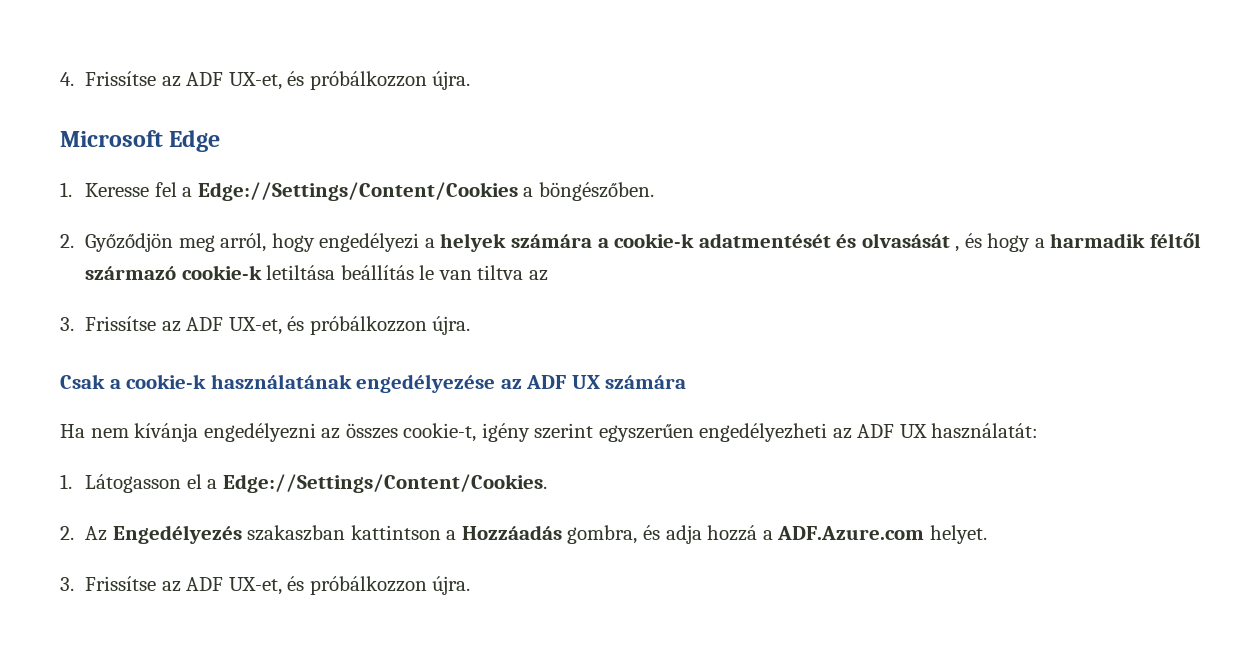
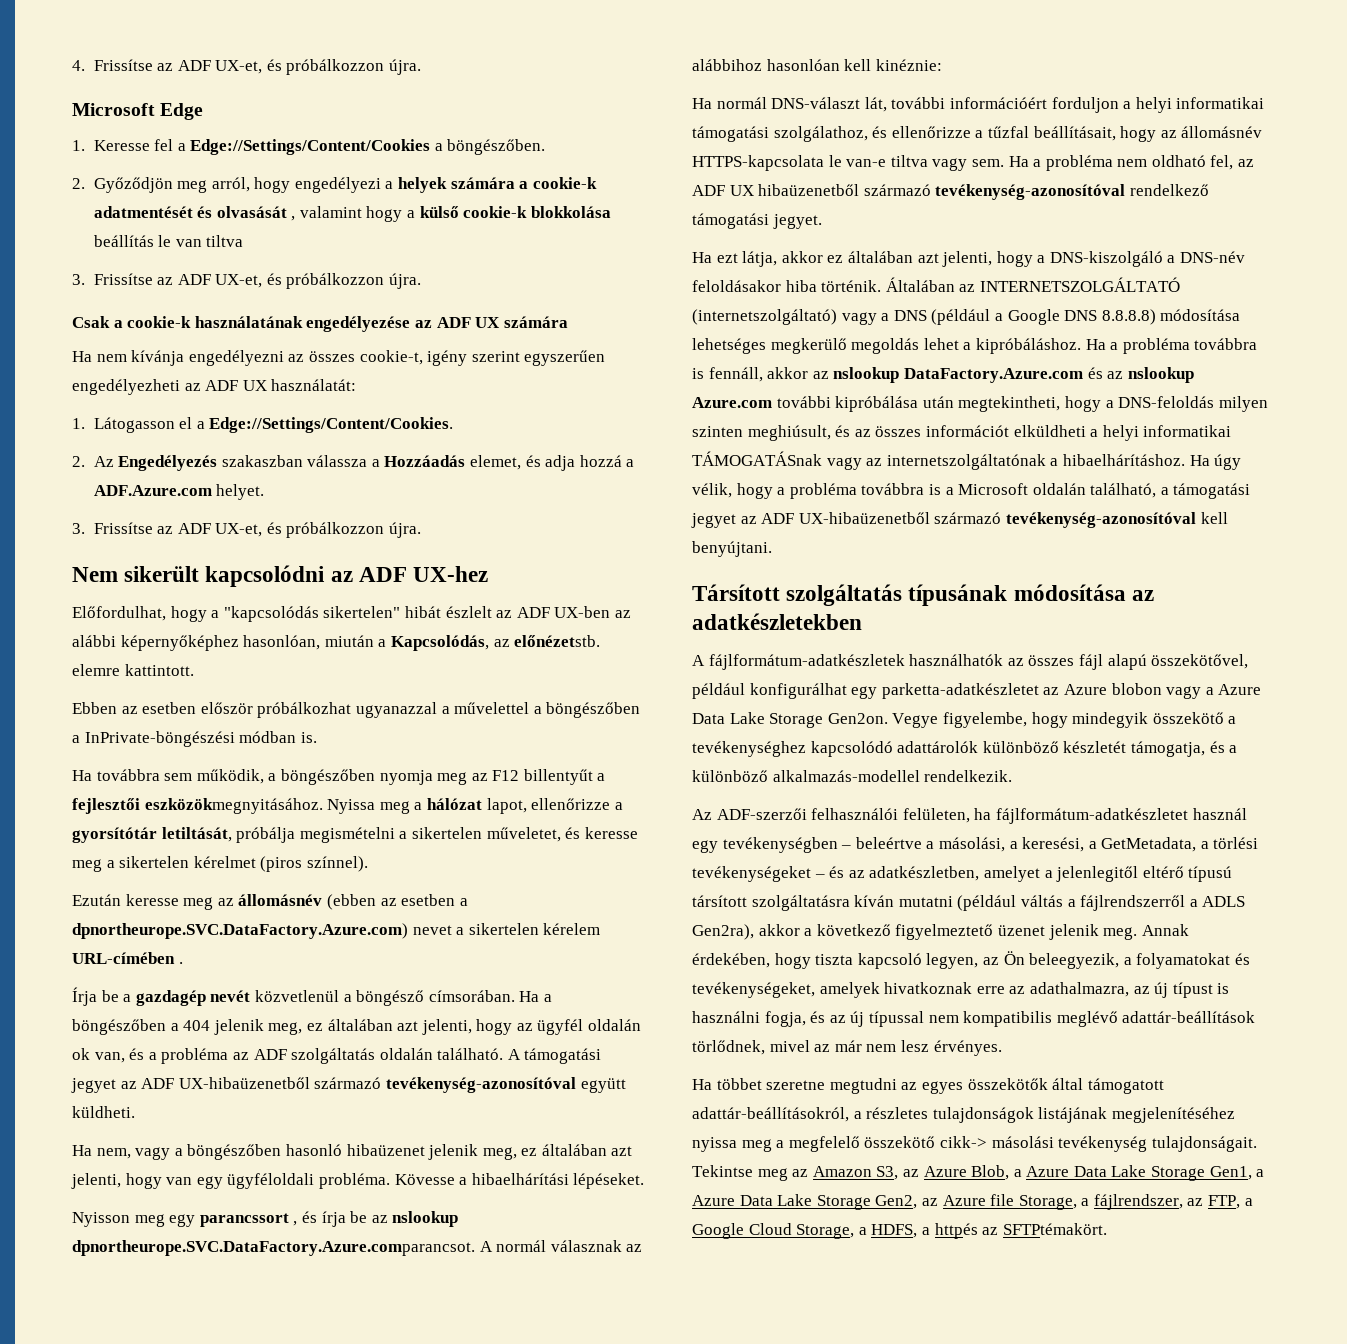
- 2. Győződjön meg arról, hogy engedélyezi a helyek számára a cookie-k adatmentését és olvasását , és hogy a harmadik féltől származó cookie-k letiltása beállítás le van tiltva az
+ 2. Győződjön meg arról, hogy engedélyezi a helyek számára a cookie-k adatmentését és olvasását , valamint hogy a külső cookie-k blokkolása beállítás le van tiltva
- 2. Az Engedélyezés szakaszban kattintson a Hozzáadás gombra, és adja hozzá a ADF.Azure.com helyet.
+ 2. Az Engedélyezés szakaszban válassza a Hozzáadás elemet, és adja hozzá a ADF.Azure.com helyet.
+ Nem sikerült kapcsolódni az ADF UX-hez
+ Előfordulhat, hogy a "kapcsolódás sikertelen" hibát észlelt az ADF UX-ben az alábbi képernyőképhez hasonlóan, miután a Kapcsolódás, az előnézetstb. elemre kattintott.
+ Ebben az esetben először próbálkozhat ugyanazzal a művelettel a böngészőben a InPrivate-böngészési módban is.
+ Ha továbbra sem működik, a böngészőben nyomja meg az F12 billentyűt a fejlesztői eszközökmegnyitásához. Nyissa meg a hálózat lapot, ellenőrizze a gyorsítótár letiltását, próbálja megismételni a sikertelen műveletet, és keresse meg a sikertelen kérelmet (piros színnel).
+ Ezután keresse meg az állomásnév (ebben az esetben a dpnortheurope.SVC.DataFactory.Azure.com) nevet a sikertelen kérelem URL-címében .
+ Írja be a gazdagép nevét közvetlenül a böngésző címsorában. Ha a böngészőben a 404 jelenik meg, ez általában azt jelenti, hogy az ügyfél oldalán ok van, és a probléma az ADF szolgáltatás oldalán található. A támogatási jegyet az ADF UX-hibaüzenetből származó tevékenység-azonosítóval együtt küldheti.
+ Ha nem, vagy a böngészőben hasonló hibaüzenet jelenik meg, ez általában azt jelenti, hogy van egy ügyféloldali probléma. Kövesse a hibaelhárítási lépéseket.
+ Nyisson meg egy parancssort , és írja be az nslookup dpnortheurope.SVC.DataFactory.Azure.comparancsot. A normál válasznak az alábbihoz hasonlóan kell kinéznie:
+ Ha normál DNS-választ lát, további információért forduljon a helyi informatikai támogatási szolgálathoz, és ellenőrizze a tűzfal beállításait, hogy az állomásnév HTTPS-kapcsolata le van-e tiltva vagy sem. Ha a probléma nem oldható fel, az ADF UX hibaüzenetből származó tevékenység-azonosítóval rendelkező támogatási jegyet.
+ Ha ezt látja, akkor ez általában azt jelenti, hogy a DNS-kiszolgáló a DNS-név feloldásakor hiba történik. Általában az INTERNETSZOLGÁLTATÓ (internetszolgáltató) vagy a DNS (például a Google DNS 8.8.8.8) módosítása lehetséges megkerülő megoldás lehet a kipróbáláshoz. Ha a probléma továbbra is fennáll, akkor az nslookup DataFactory.Azure.com és az nslookup Azure.com további kipróbálása után megtekintheti, hogy a DNS-feloldás milyen szinten meghiúsult, és az összes információt elküldheti a helyi informatikai TÁMOGATÁSnak vagy az internetszolgáltatónak a hibaelhárításhoz. Ha úgy vélik, hogy a probléma továbbra is a Microsoft oldalán található, a támogatási jegyet az ADF UX-hibaüzenetből származó tevékenység-azonosítóval kell benyújtani.
+ Társított szolgáltatás típusának módosítása az adatkészletekben
+ A fájlformátum-adatkészletek használhatók az összes fájl alapú összekötővel, például konfigurálhat egy parketta-adatkészletet az Azure blobon vagy a Azure Data Lake Storage Gen2on. Vegye figyelembe, hogy mindegyik összekötő a tevékenységhez kapcsolódó adattárolók különböző készletét támogatja, és a különböző alkalmazás-modellel rendelkezik.
+ Az ADF-szerzői felhasználói felületen, ha fájlformátum-adatkészletet használ egy tevékenységben – beleértve a másolási, a keresési, a GetMetadata, a törlési tevékenységeket – és az adatkészletben, amelyet a jelenlegitől eltérő típusú társított szolgáltatásra kíván mutatni (például váltás a fájlrendszerről a ADLS Gen2ra), akkor a következő figyelmeztető üzenet jelenik meg. Annak érdekében, hogy tiszta kapcsoló legyen, az Ön beleegyezik, a folyamatokat és tevékenységeket, amelyek hivatkoznak erre az adathalmazra, az új típust is használni fogja, és az új típussal nem kompatibilis meglévő adattár-beállítások törlődnek, mivel az már nem lesz érvényes.
+ Ha többet szeretne megtudni az egyes összekötők által támogatott adattár-beállításokról, a részletes tulajdonságok listájának megjelenítéséhez nyissa meg a megfelelő összekötő cikk-> másolási tevékenység tulajdonságait. Tekintse meg az Amazon S3, az Azure Blob, a Azure Data Lake Storage Gen1, a Azure Data Lake Storage Gen2, az Azure file Storage, a fájlrendszer, az FTP, a Google Cloud Storage, a HDFS, a httpés az SFTPtémakört.

